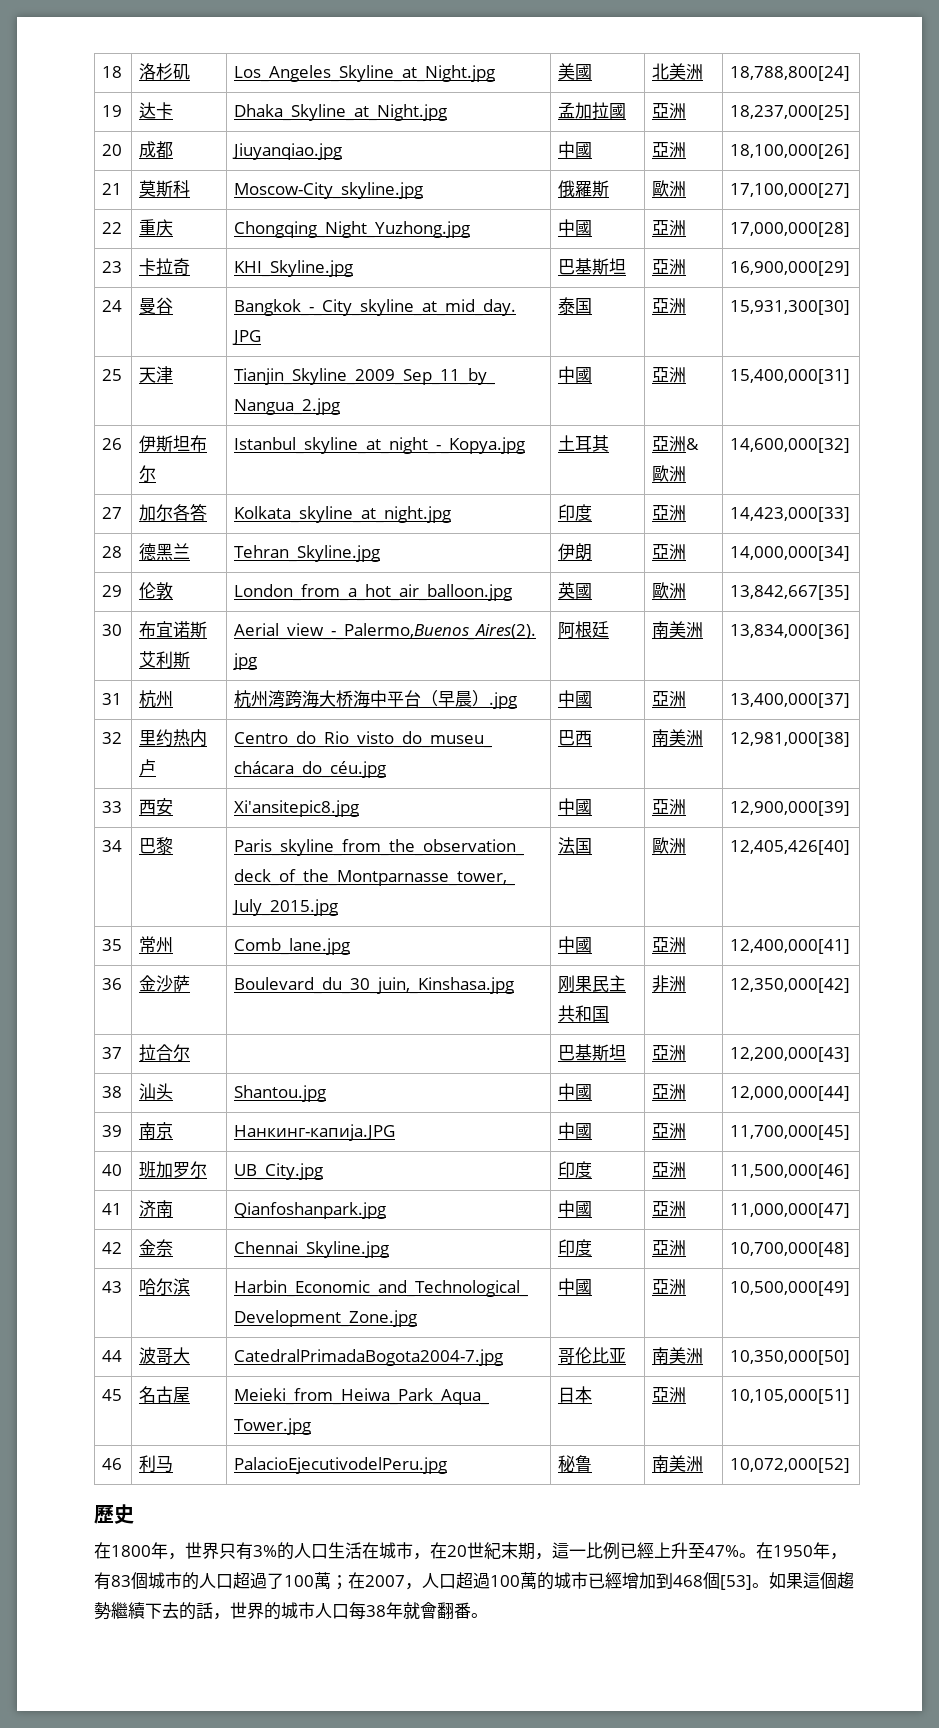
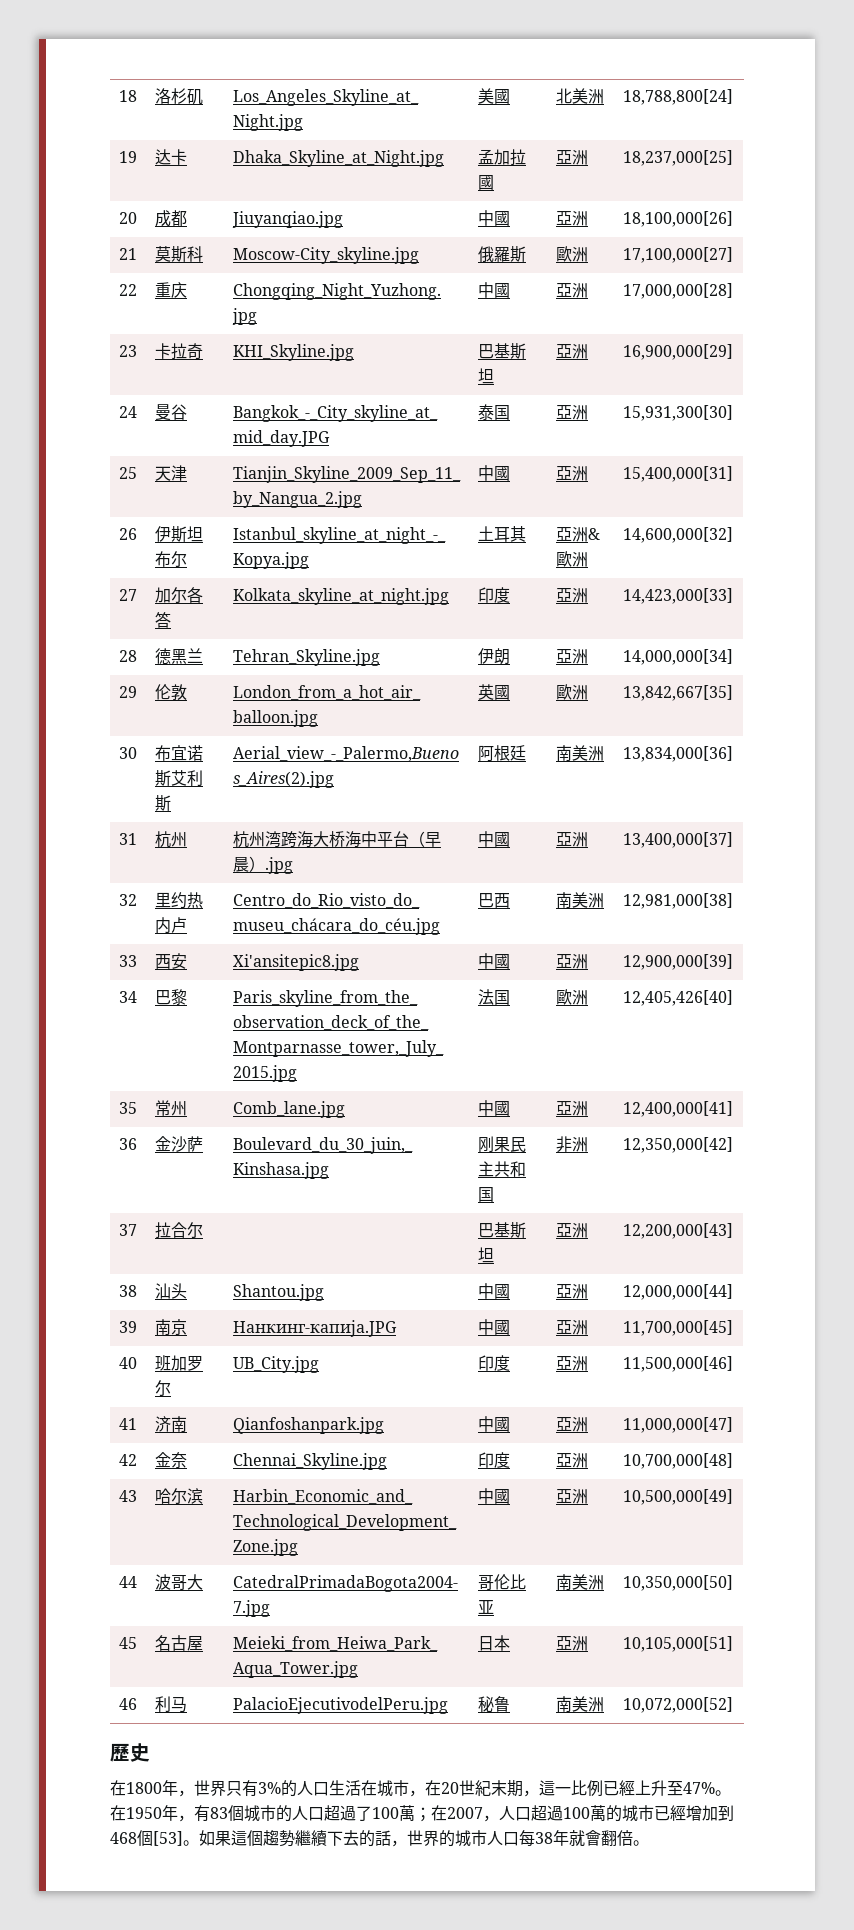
- 如果這個趨勢繼續下去的話，世界的城市人口每38年就會翻番。
+ 如果這個趨勢繼續下去的話，世界的城市人口每38年就會翻倍。

